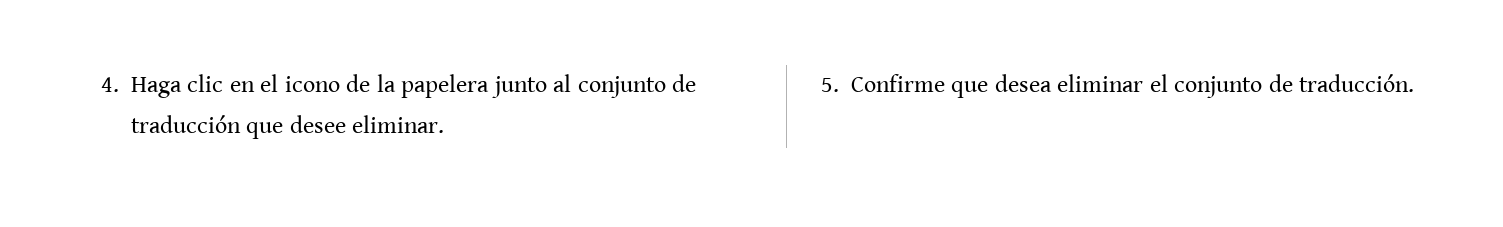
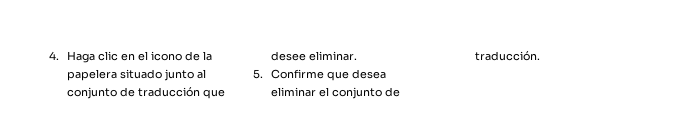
- 4. Haga clic en el icono de la papelera junto al conjunto de traducción que desee eliminar.
+ 4. Haga clic en el icono de la papelera situado junto al conjunto de traducción que desee eliminar.

